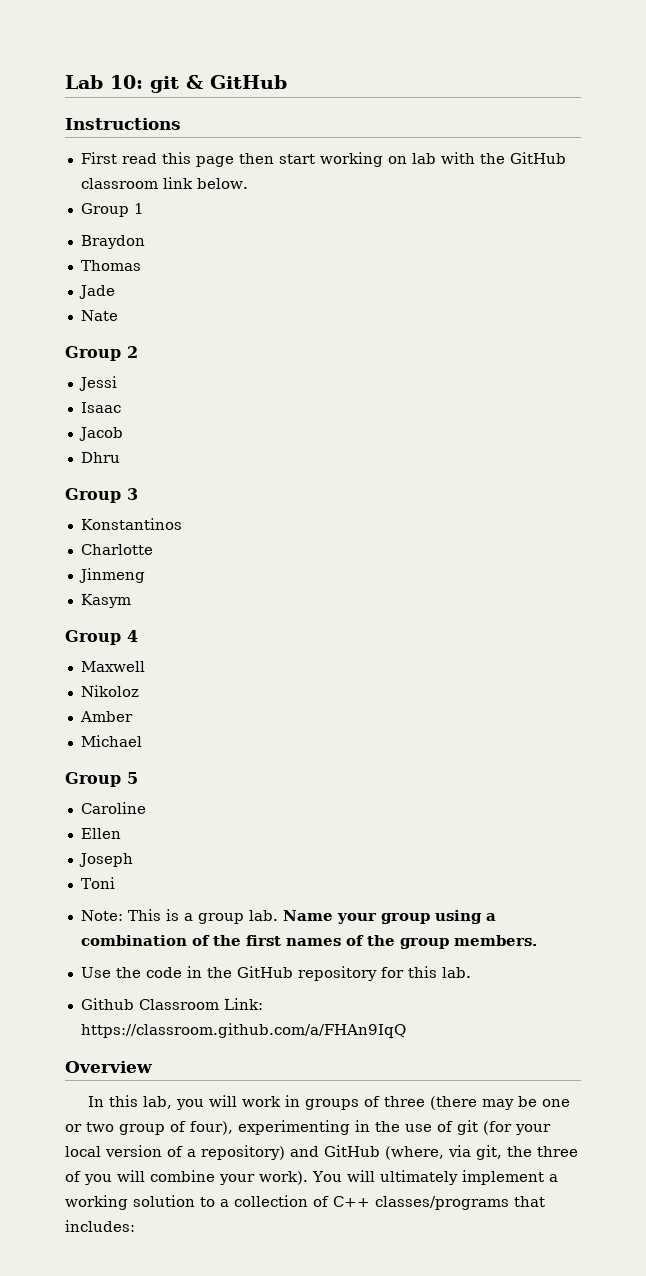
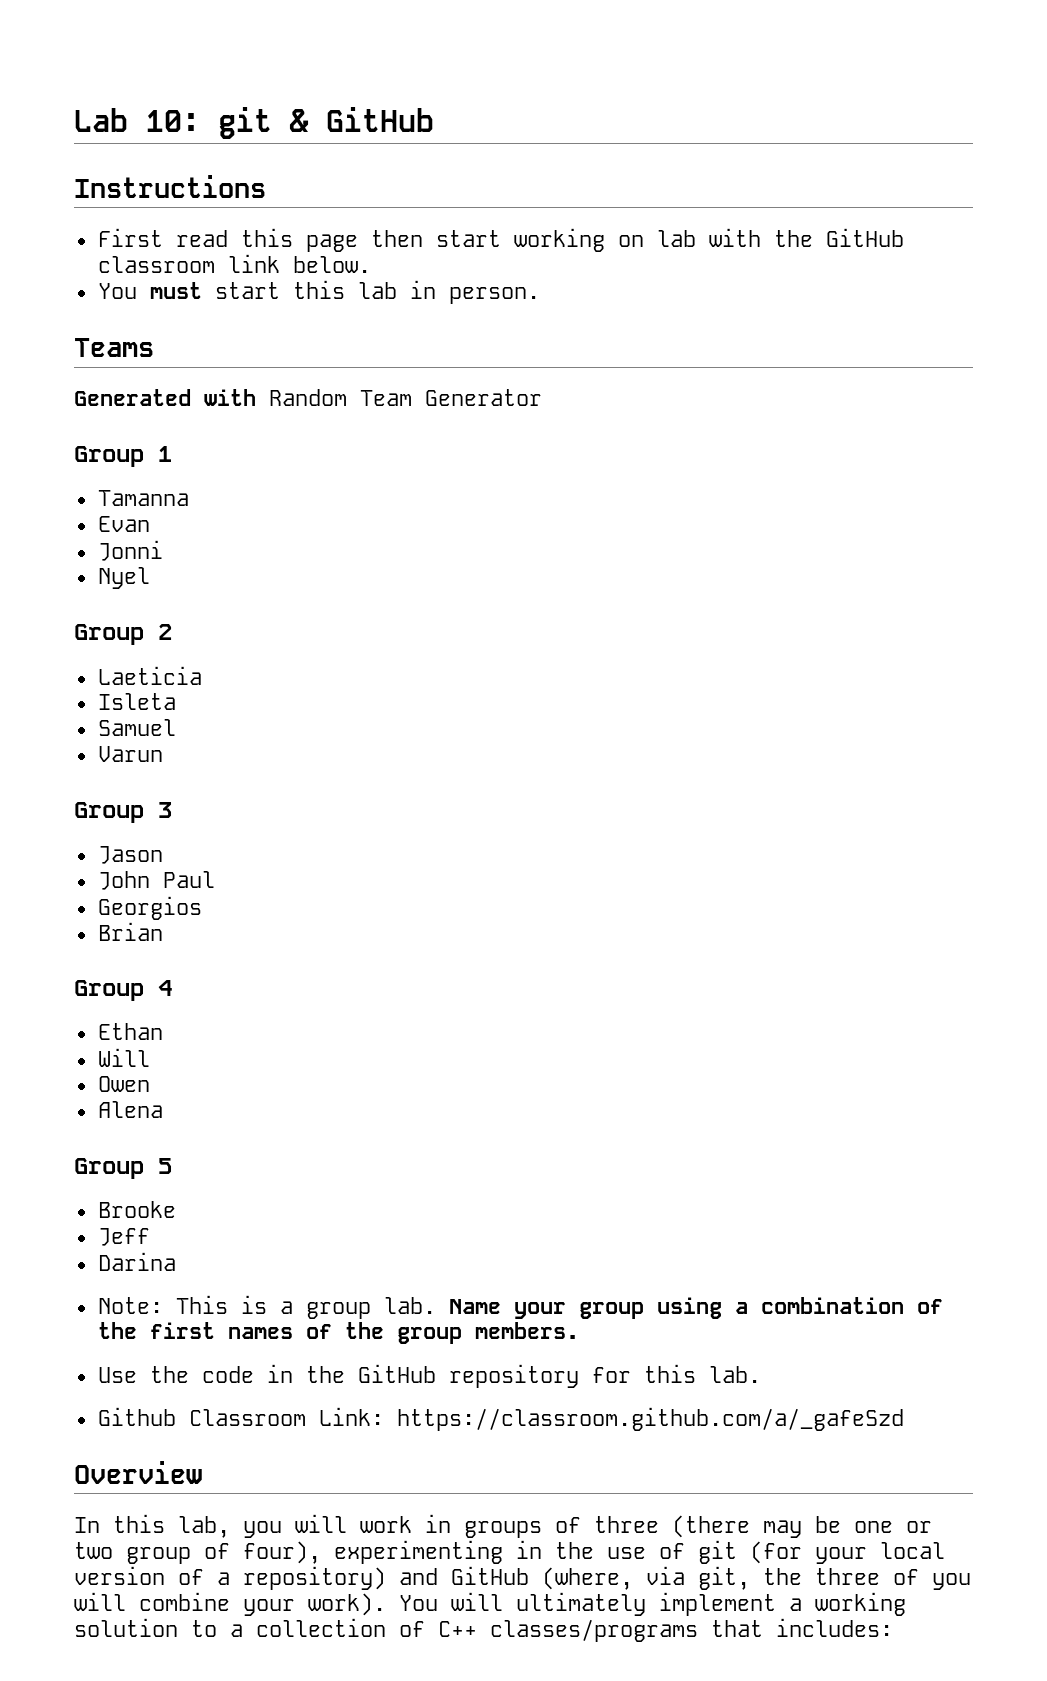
+ You must start this lab in person.
+ Teams
+ Generated with Random Team Generator
  Group 1
- Braydon
- Thomas
- Jade
- Nate
+ Tamanna
+ Evan
+ Jonni
+ Nyel
  Group 2
- Jessi
- Isaac
- Jacob
- Dhru
+ Laeticia
+ Isleta
+ Samuel
+ Varun
  Group 3
- Konstantinos
- Charlotte
- Jinmeng
- Kasym
+ Jason
+ John Paul
+ Georgios
+ Brian
  Group 4
- Maxwell
- Nikoloz
- Amber
- Michael
+ Ethan
+ Will
+ Owen
+ Alena
  Group 5
- Caroline
- Ellen
- Joseph
- Toni
+ Brooke
+ Jeff
+ Darina
- Github Classroom Link: https://classroom.github.com/a/FHAn9IqQ
+ Github Classroom Link: https://classroom.github.com/a/_gafeSzd

